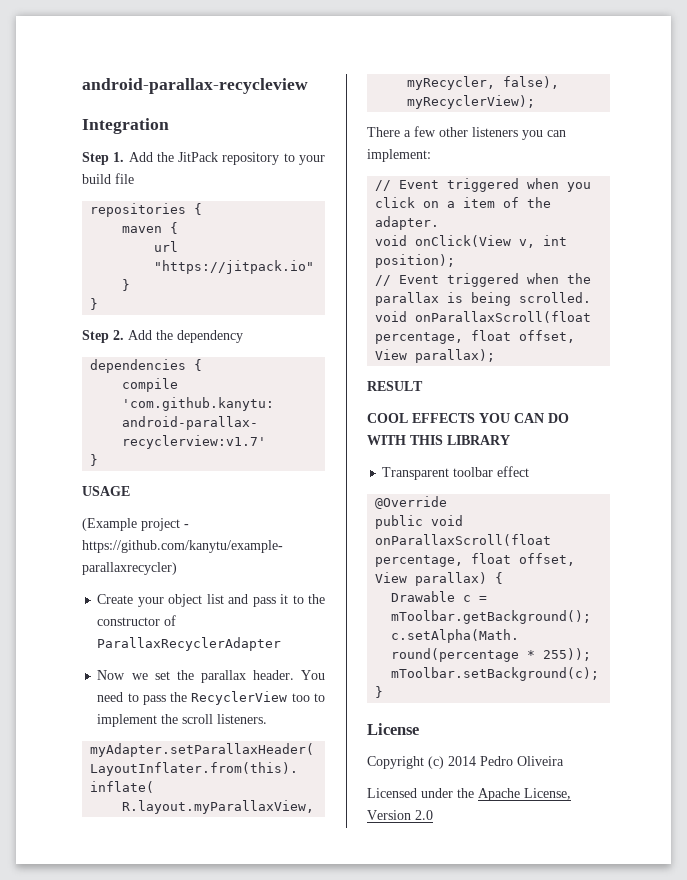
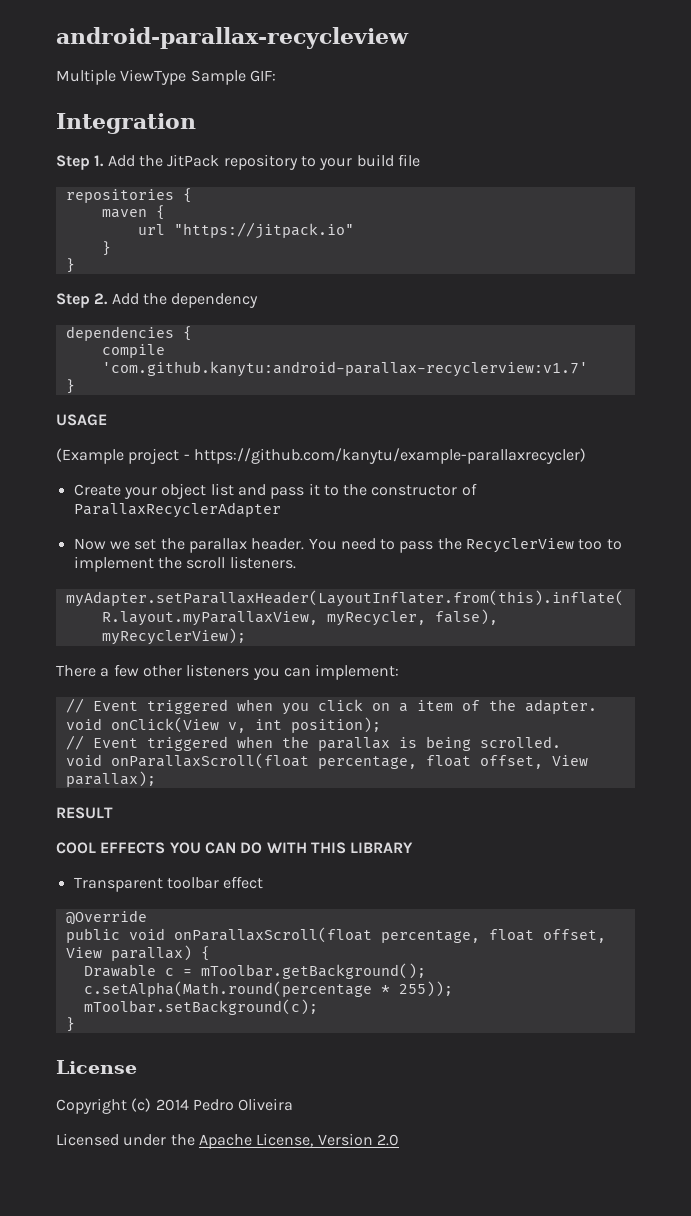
+ Multiple ViewType Sample GIF:

